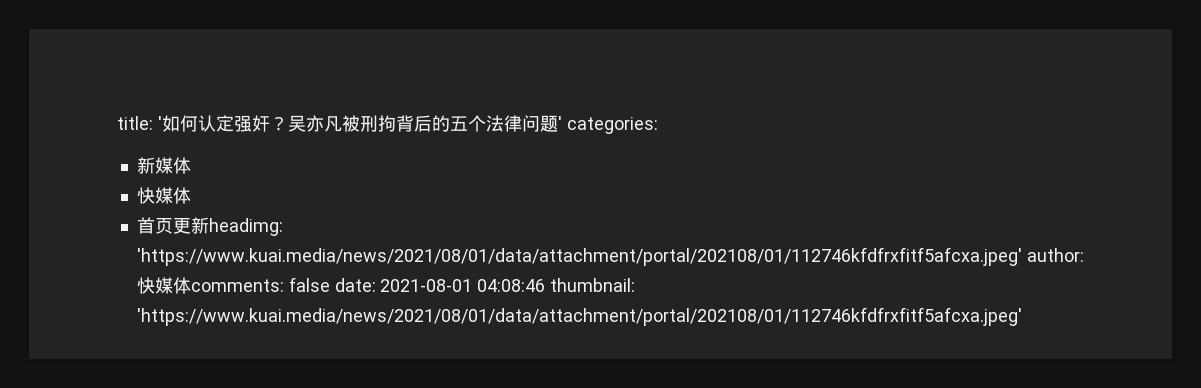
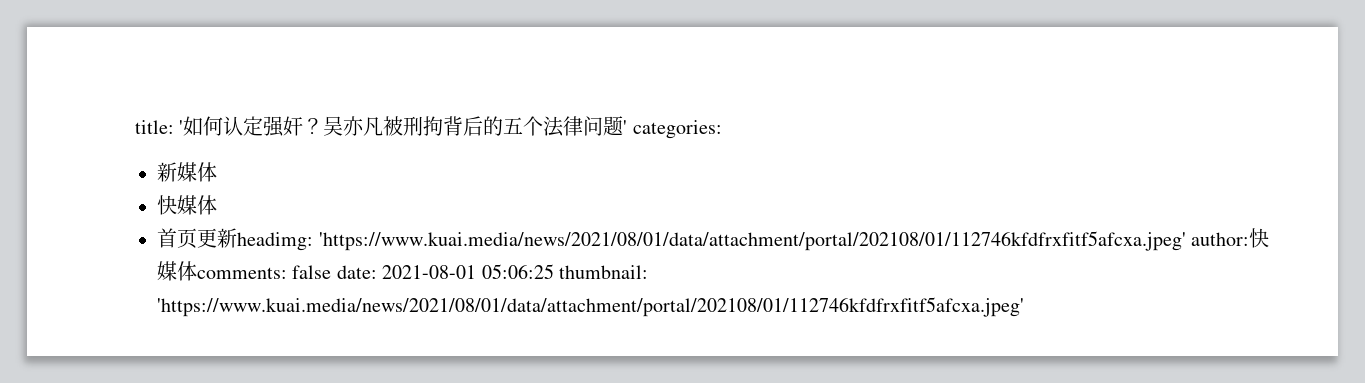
- 首页更新headimg: 'https://www.kuai.media/news/2021/08/01/data/attachment/portal/202108/01/112746kfdfrxfitf5afcxa.jpeg' author:快媒体comments: false date: 2021-08-01 04:08:46 thumbnail: 'https://www.kuai.media/news/2021/08/01/data/attachment/portal/202108/01/112746kfdfrxfitf5afcxa.jpeg'
+ 首页更新headimg: 'https://www.kuai.media/news/2021/08/01/data/attachment/portal/202108/01/112746kfdfrxfitf5afcxa.jpeg' author:快媒体comments: false date: 2021-08-01 05:06:25 thumbnail: 'https://www.kuai.media/news/2021/08/01/data/attachment/portal/202108/01/112746kfdfrxfitf5afcxa.jpeg'

